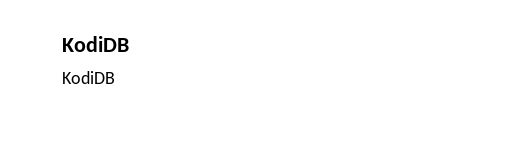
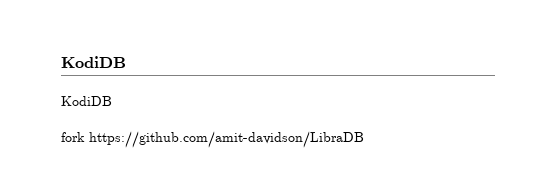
+ fork https://github.com/amit-davidson/LibraDB

